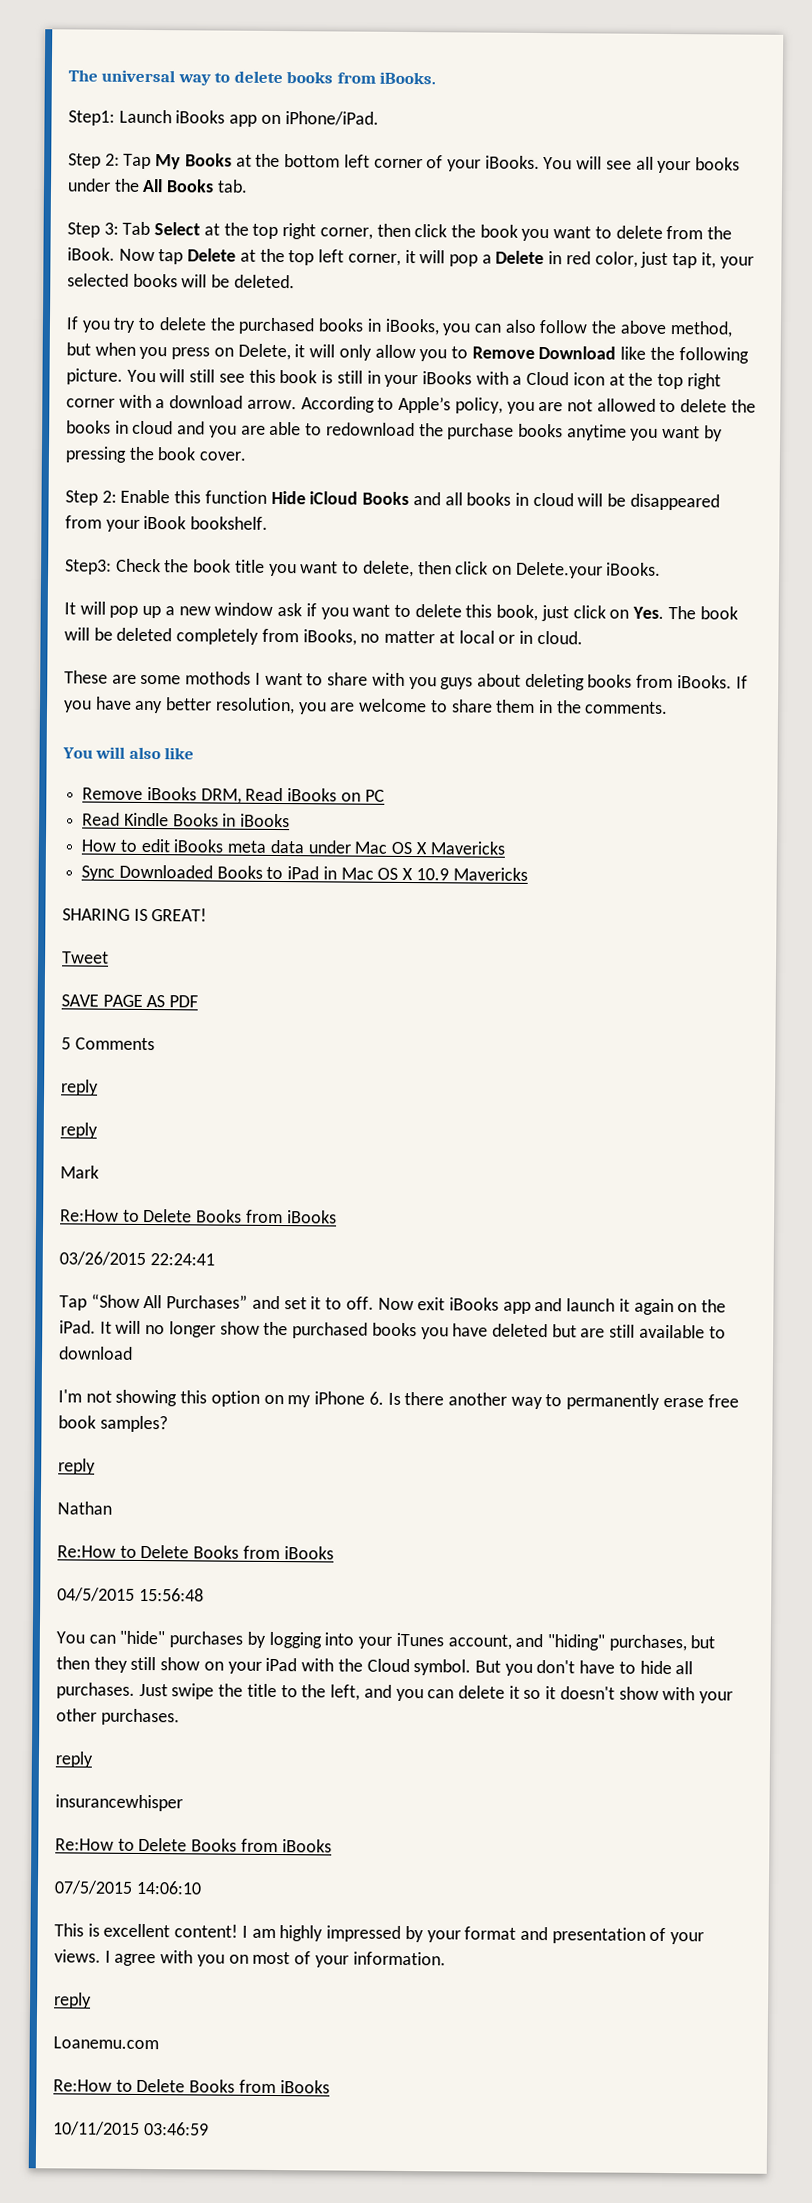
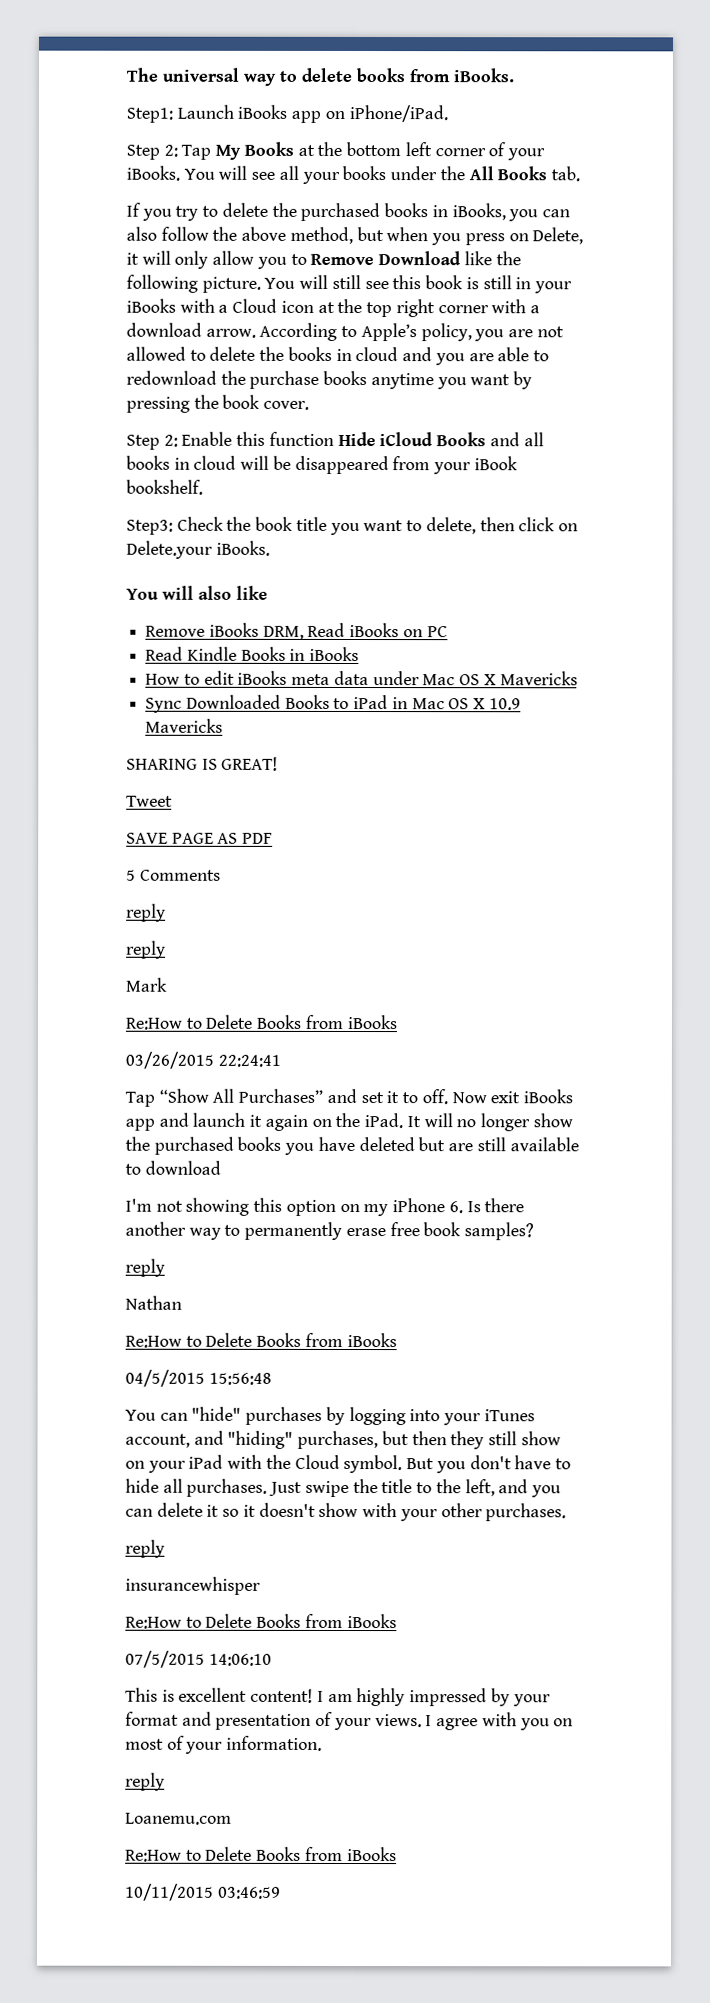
- Step 3: Tab Select at the top right corner, then click the book you want to delete from the iBook. Now tap Delete at the top left corner, it will pop a Delete in red color, just tap it, your selected books will be deleted.
- It will pop up a new window ask if you want to delete this book, just click on Yes. The book will be deleted completely from iBooks, no matter at local or in cloud.
- These are some mothods I want to share with you guys about deleting books from iBooks. If you have any better resolution, you are welcome to share them in the comments.

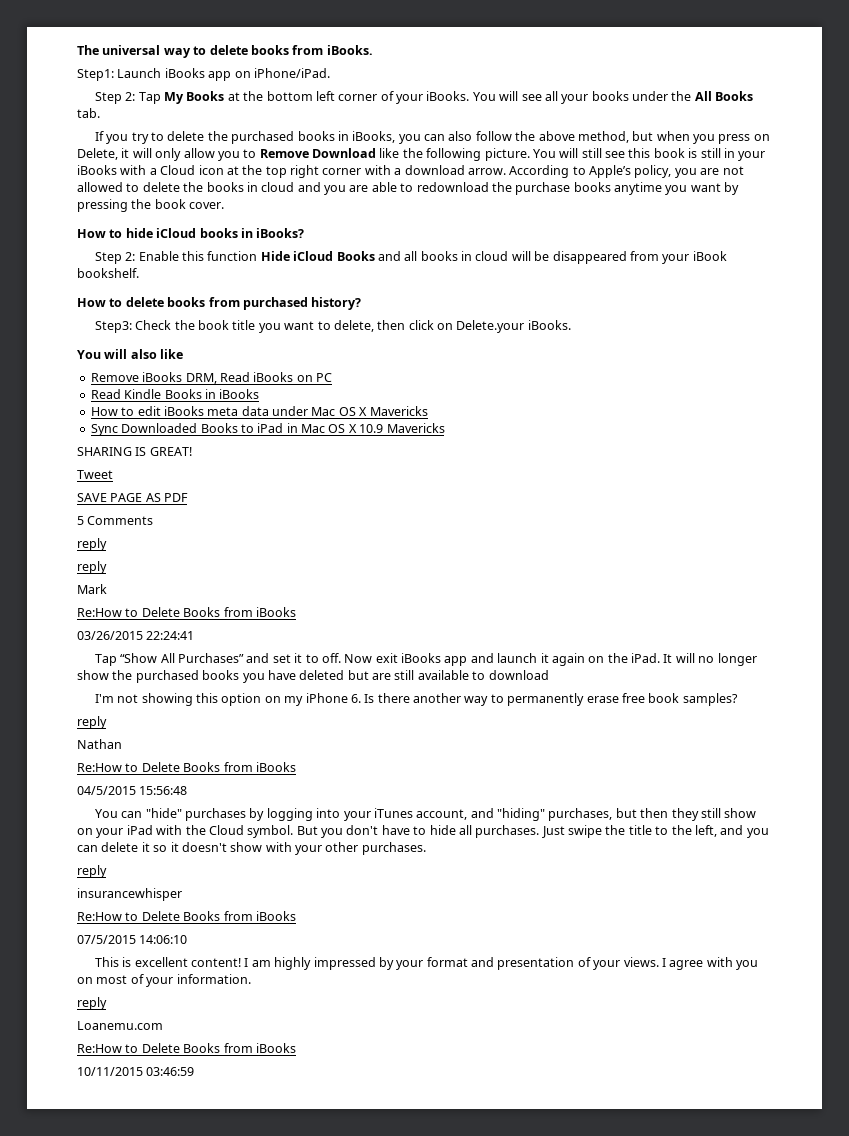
+ How to hide iCloud books in iBooks?
+ How to delete books from purchased history?

